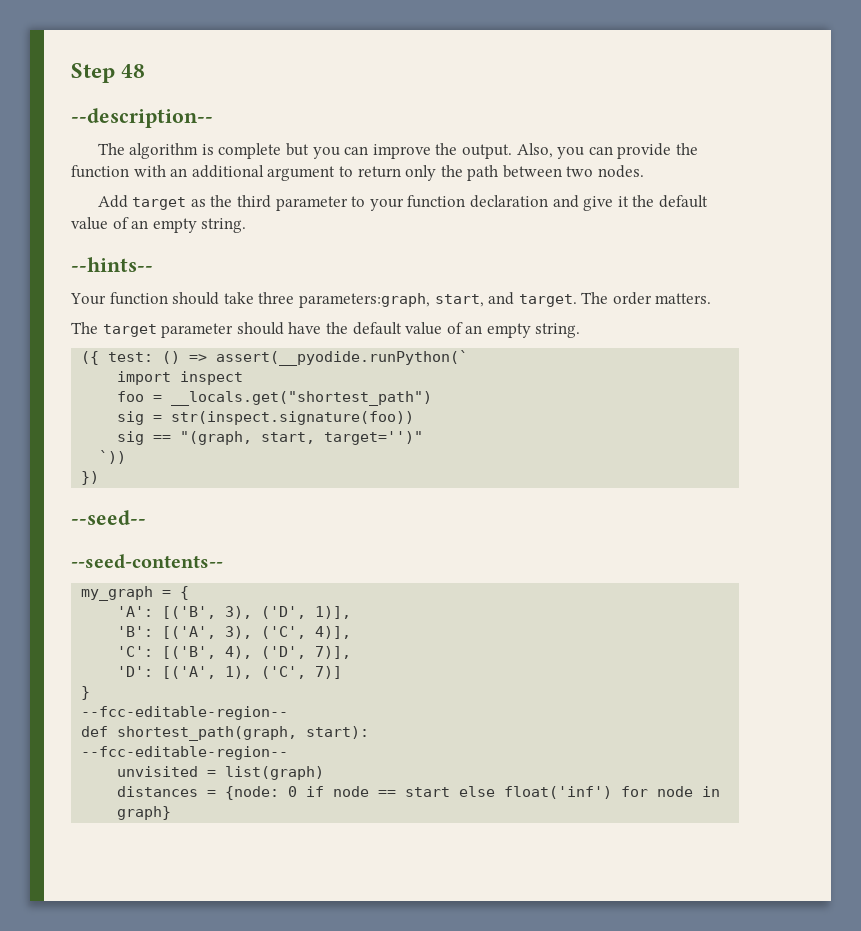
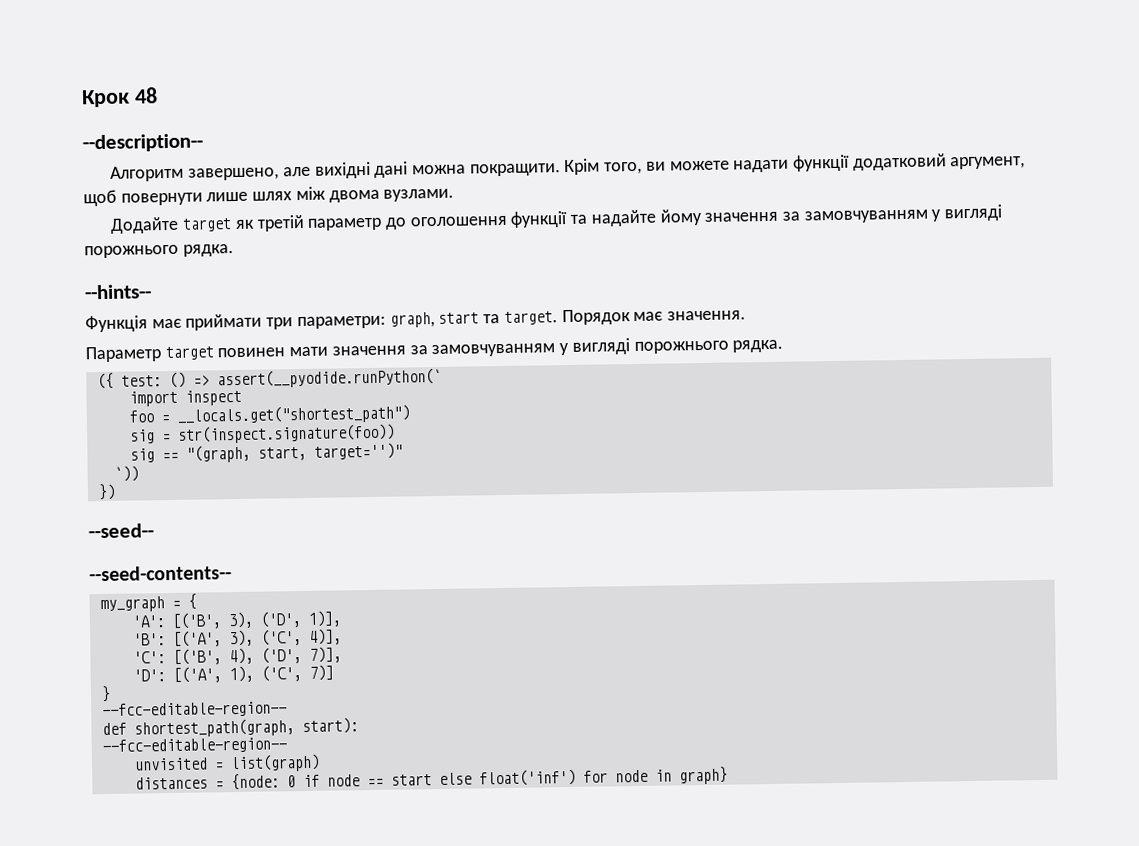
- Step 48
+ Крок 48
- The algorithm is complete but you can improve the output. Also, you can provide the function with an additional argument to return only the path between two nodes.
- Add target as the third parameter to your function declaration and give it the default value of an empty string.
+ Алгоритм завершено, але вихідні дані можна покращити. Крім того, ви можете надати функції додатковий аргумент, щоб повернути лише шлях між двома вузлами.
+ Додайте target як третій параметр до оголошення функції та надайте йому значення за замовчуванням у вигляді порожнього рядка.
  --hints--
- Your function should take three parameters:graph, start, and target. The order matters.
- The target parameter should have the default value of an empty string.
+ Функція має приймати три параметри: graph, start та target. Порядок має значення.
+ Параметр target повинен мати значення за замовчуванням у вигляді порожнього рядка.

